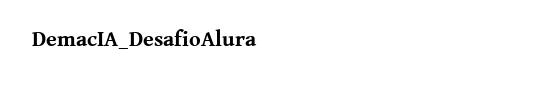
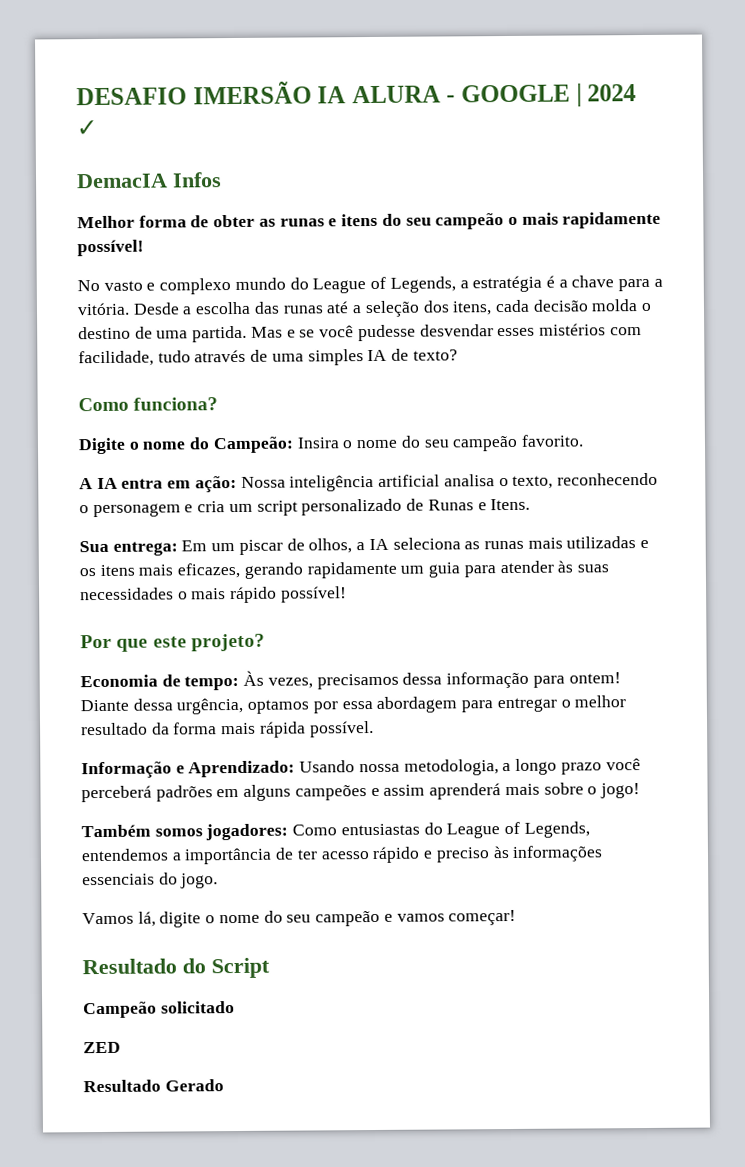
- DemacIA_DesafioAlura
+ DESAFIO IMERSÃO IA ALURA - GOOGLE | 2024 ✓
+ DemacIA Infos
+ Melhor forma de obter as runas e itens do seu campeão o mais rapidamente possível!
+ No vasto e complexo mundo do League of Legends, a estratégia é a chave para a vitória. Desde a escolha das runas até a seleção dos itens, cada decisão molda o destino de uma partida. Mas e se você pudesse desvendar esses mistérios com facilidade, tudo através de uma simples IA de texto?
+ Como funciona?
+ Digite o nome do Campeão: Insira o nome do seu campeão favorito.
+ A IA entra em ação: Nossa inteligência artificial analisa o texto, reconhecendo o personagem e cria um script personalizado de Runas e Itens.
+ Sua entrega: Em um piscar de olhos, a IA seleciona as runas mais utilizadas e os itens mais eficazes, gerando rapidamente um guia para atender às suas necessidades o mais rápido possível!
+ Por que este projeto?
+ Economia de tempo: Às vezes, precisamos dessa informação para ontem! Diante dessa urgência, optamos por essa abordagem para entregar o melhor resultado da forma mais rápida possível.
+ Informação e Aprendizado: Usando nossa metodologia, a longo prazo você perceberá padrões em alguns campeões e assim aprenderá mais sobre o jogo!
+ Também somos jogadores: Como entusiastas do League of Legends, entendemos a importância de ter acesso rápido e preciso às informações essenciais do jogo.
+ Vamos lá, digite o nome do seu campeão e vamos começar!
+ Resultado do Script
+ Campeão solicitado
+ ZED
+ Resultado Gerado

